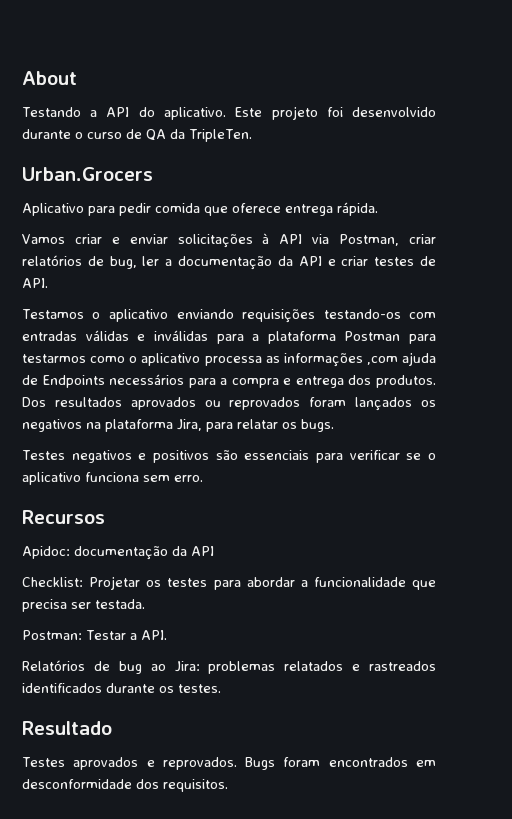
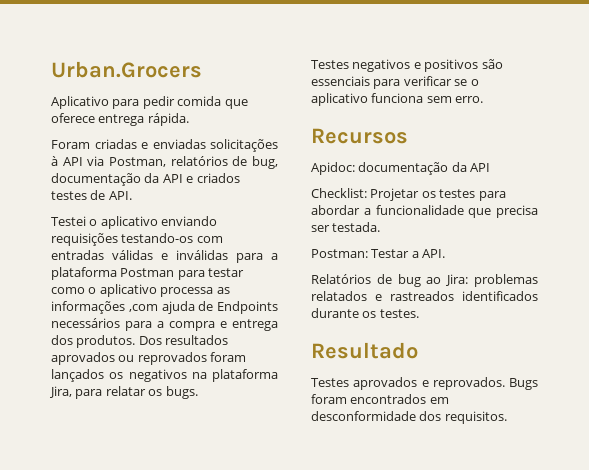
- About
- Testando a API do aplicativo. Este projeto foi desenvolvido durante o curso de QA da TripleTen.
- Vamos criar e enviar solicitações à API via Postman, criar relatórios de bug, ler a documentação da API e criar testes de API.
+ Foram criadas e enviadas solicitações à API via Postman, relatórios de bug, documentação da API e criados testes de API.
- Testamos o aplicativo enviando requisições testando-os com entradas válidas e inválidas para a plataforma Postman para testarmos como o aplicativo processa as informações ,com ajuda de Endpoints necessários para a compra e entrega dos produtos.
+ Testei o aplicativo enviando requisições testando-os com entradas válidas e inválidas para a plataforma Postman para testar como o aplicativo processa as informações ,com ajuda de Endpoints necessários para a compra e entrega dos produtos.

